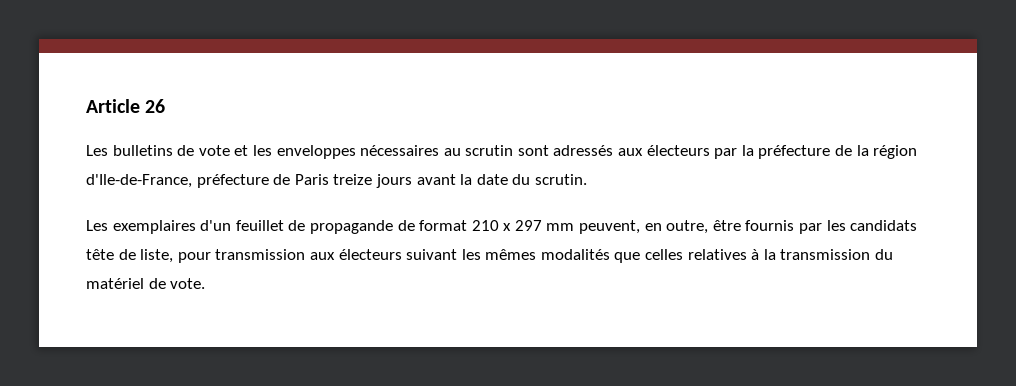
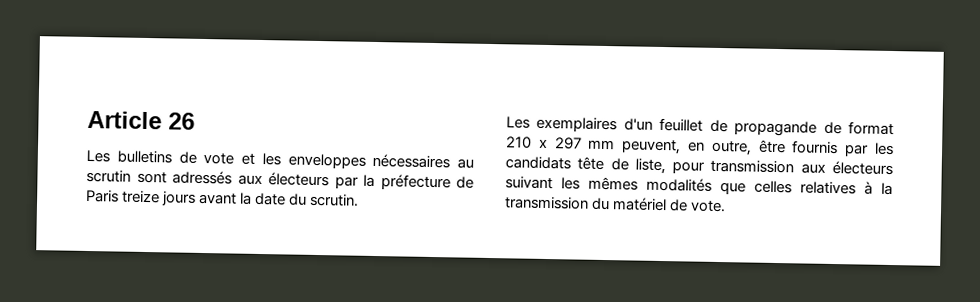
- Les bulletins de vote et les enveloppes nécessaires au scrutin sont adressés aux électeurs par la préfecture de la région d'Ile-de-France, préfecture de Paris treize jours avant la date du scrutin.
+ Les bulletins de vote et les enveloppes nécessaires au scrutin sont adressés aux électeurs par la préfecture de Paris treize jours avant la date du scrutin.

